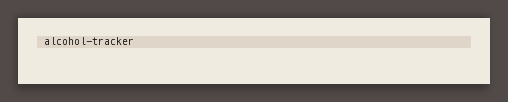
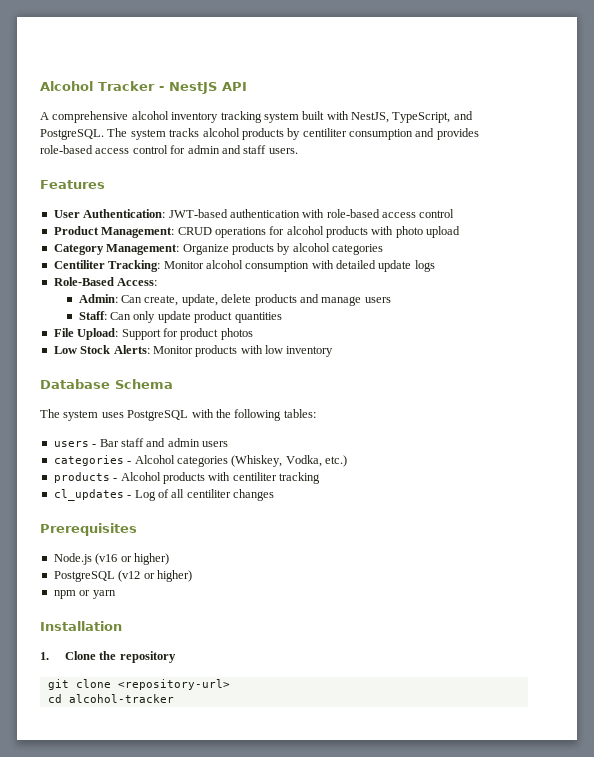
- alcohol-tracker
+ Alcohol Tracker - NestJS API
+ A comprehensive alcohol inventory tracking system built with NestJS, TypeScript, and PostgreSQL. The system tracks alcohol products by centiliter consumption and provides role-based access control for admin and staff users.
+ Features
+ User Authentication: JWT-based authentication with role-based access control
+ Product Management: CRUD operations for alcohol products with photo upload
+ Category Management: Organize products by alcohol categories
+ Centiliter Tracking: Monitor alcohol consumption with detailed update logs
+ Role-Based Access:
+ Admin: Can create, update, delete products and manage users
+ Staff: Can only update product quantities
+ File Upload: Support for product photos
+ Low Stock Alerts: Monitor products with low inventory
+ Database Schema
+ The system uses PostgreSQL with the following tables:
+ users - Bar staff and admin users
+ categories - Alcohol categories (Whiskey, Vodka, etc.)
+ products - Alcohol products with centiliter tracking
+ cl_updates - Log of all centiliter changes
+ Prerequisites
+ Node.js (v16 or higher)
+ PostgreSQL (v12 or higher)
+ npm or yarn
+ Installation
+ 1. Clone the repository
+ git clone <repository-url>
+ cd alcohol-tracker

